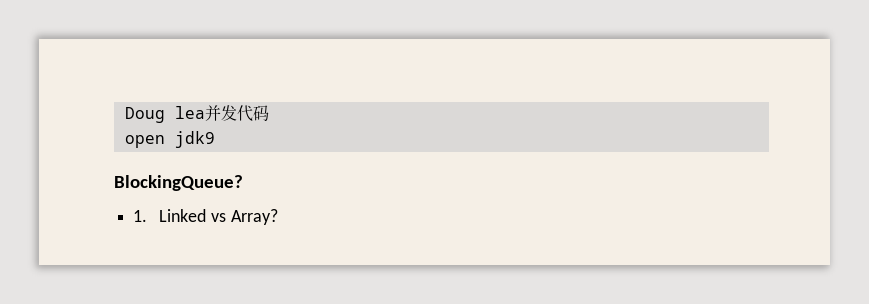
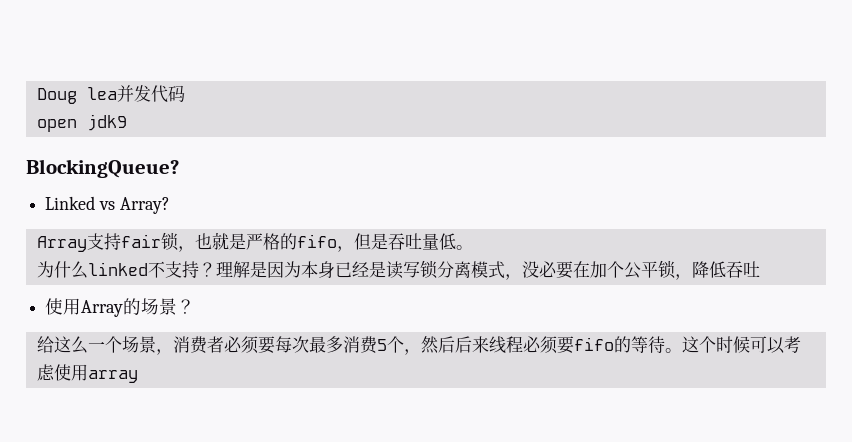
- 1. Linked vs Array?
+ Linked vs Array?
+ Array支持fair锁，也就是严格的fifo，但是吞吐量低。
+ 为什么linked不支持？理解是因为本身已经是读写锁分离模式，没必要在加个公平锁，降低吞吐
+ 使用Array的场景？
+ 给这么一个场景，消费者必须要每次最多消费5个，然后后来线程必须要fifo的等待。这个时候可以考虑使用array

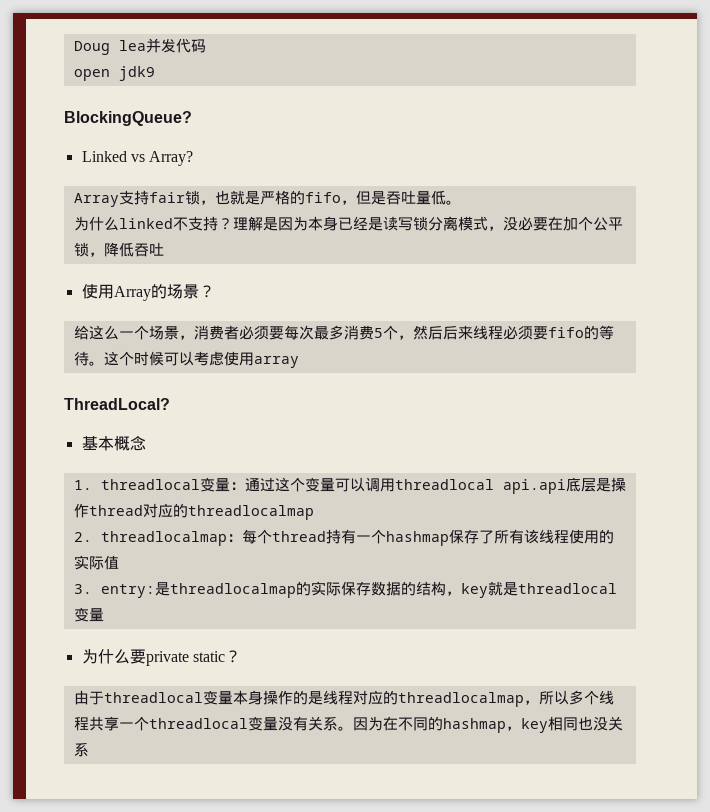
+ ThreadLocal?
+ 基本概念
+ 1. threadlocal变量：通过这个变量可以调用threadlocal api.api底层是操作thread对应的threadlocalmap
+ 2. threadlocalmap：每个thread持有一个hashmap保存了所有该线程使用的实际值
+ 3. entry:是threadlocalmap的实际保存数据的结构，key就是threadlocal变量
+ 为什么要private static？
+ 由于threadlocal变量本身操作的是线程对应的threadlocalmap，所以多个线程共享一个threadlocal变量没有关系。因为在不同的hashmap，key相同也没关系

